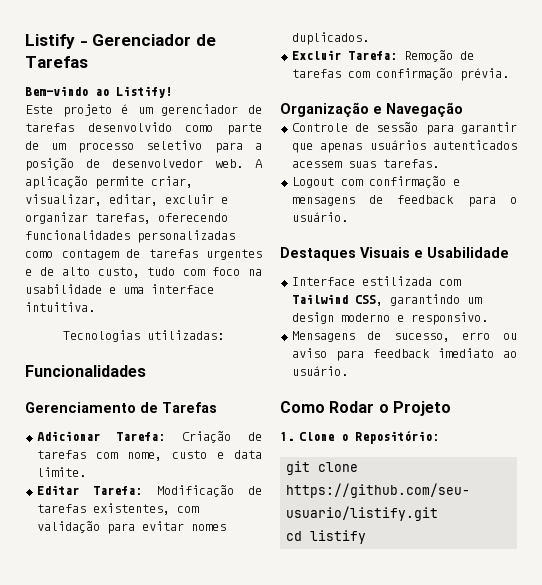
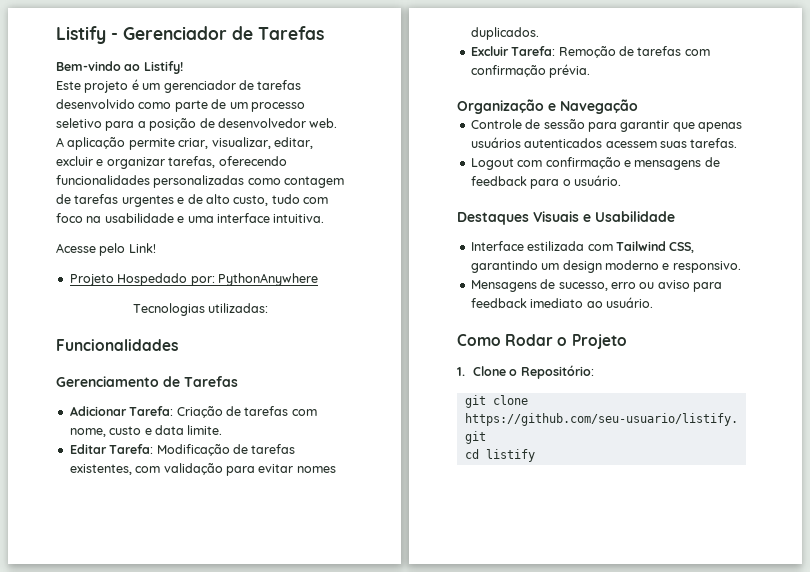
+ Acesse pelo Link!
+ Projeto Hospedado por: PythonAnywhere

